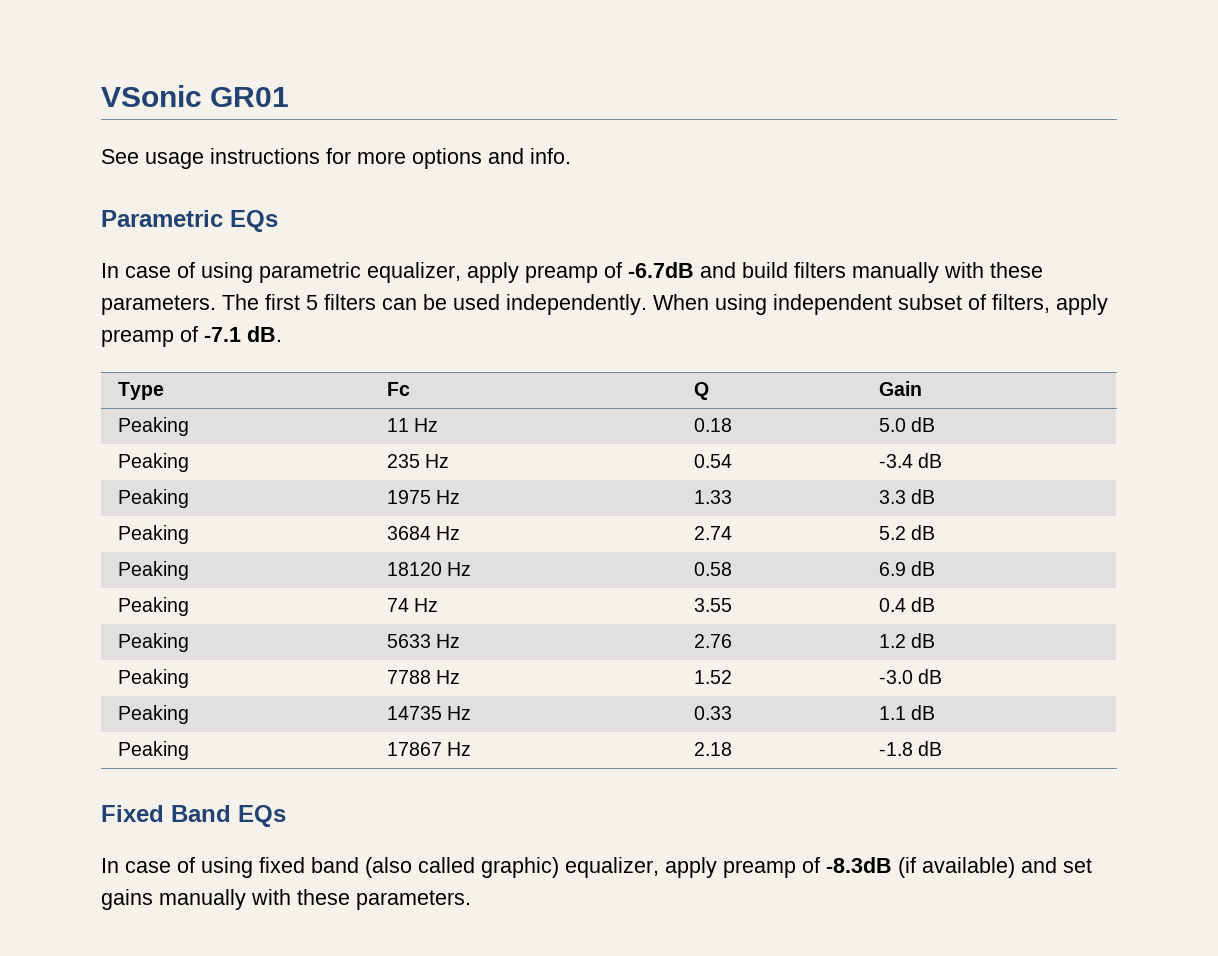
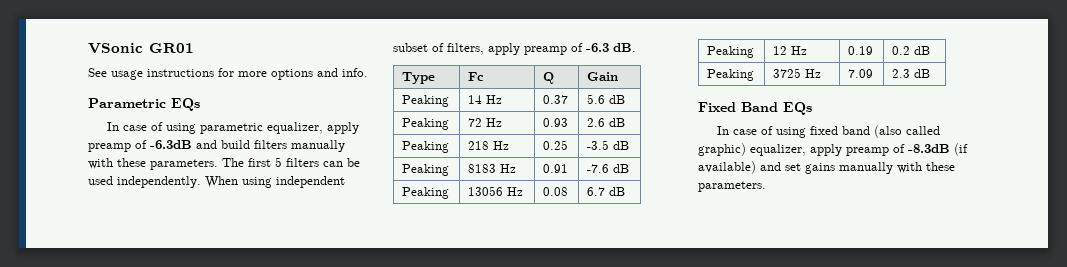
- In case of using parametric equalizer, apply preamp of -6.7dB and build filters manually with these parameters.
+ In case of using parametric equalizer, apply preamp of -6.3dB and build filters manually with these parameters.
- When using independent subset of filters, apply preamp of -7.1 dB.
+ When using independent subset of filters, apply preamp of -6.3 dB.
- Peaking | 11 Hz | 0.18 | 5.0 dB
- Peaking | 235 Hz | 0.54 | -3.4 dB
- Peaking | 1975 Hz | 1.33 | 3.3 dB
- Peaking | 3684 Hz | 2.74 | 5.2 dB
- Peaking | 18120 Hz | 0.58 | 6.9 dB
- Peaking | 74 Hz | 3.55 | 0.4 dB
- Peaking | 5633 Hz | 2.76 | 1.2 dB
- Peaking | 7788 Hz | 1.52 | -3.0 dB
- Peaking | 14735 Hz | 0.33 | 1.1 dB
- Peaking | 17867 Hz | 2.18 | -1.8 dB
+ Peaking | 14 Hz | 0.37 | 5.6 dB
+ Peaking | 72 Hz | 0.93 | 2.6 dB
+ Peaking | 218 Hz | 0.25 | -3.5 dB
+ Peaking | 8183 Hz | 0.91 | -7.6 dB
+ Peaking | 13056 Hz | 0.08 | 6.7 dB
+ Peaking | 12 Hz | 0.19 | 0.2 dB
+ Peaking | 3725 Hz | 7.09 | 2.3 dB

